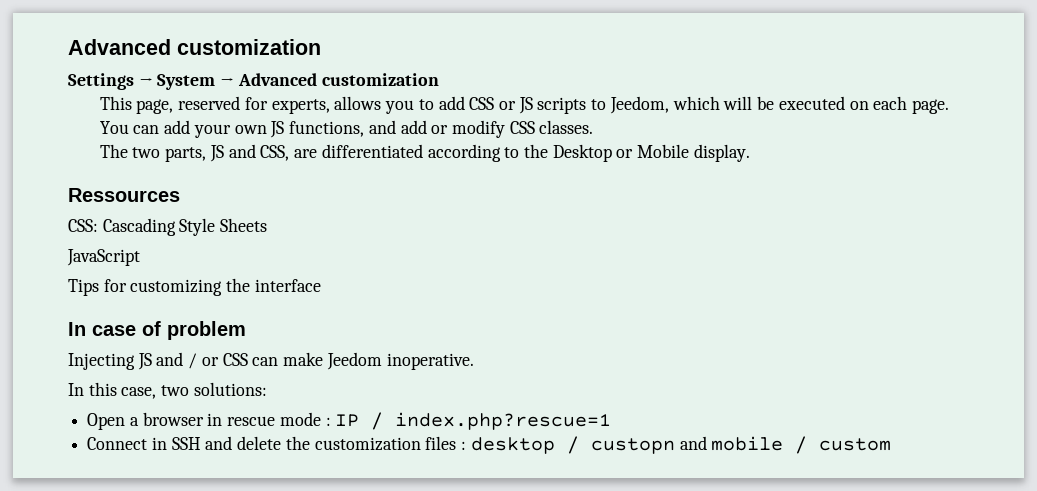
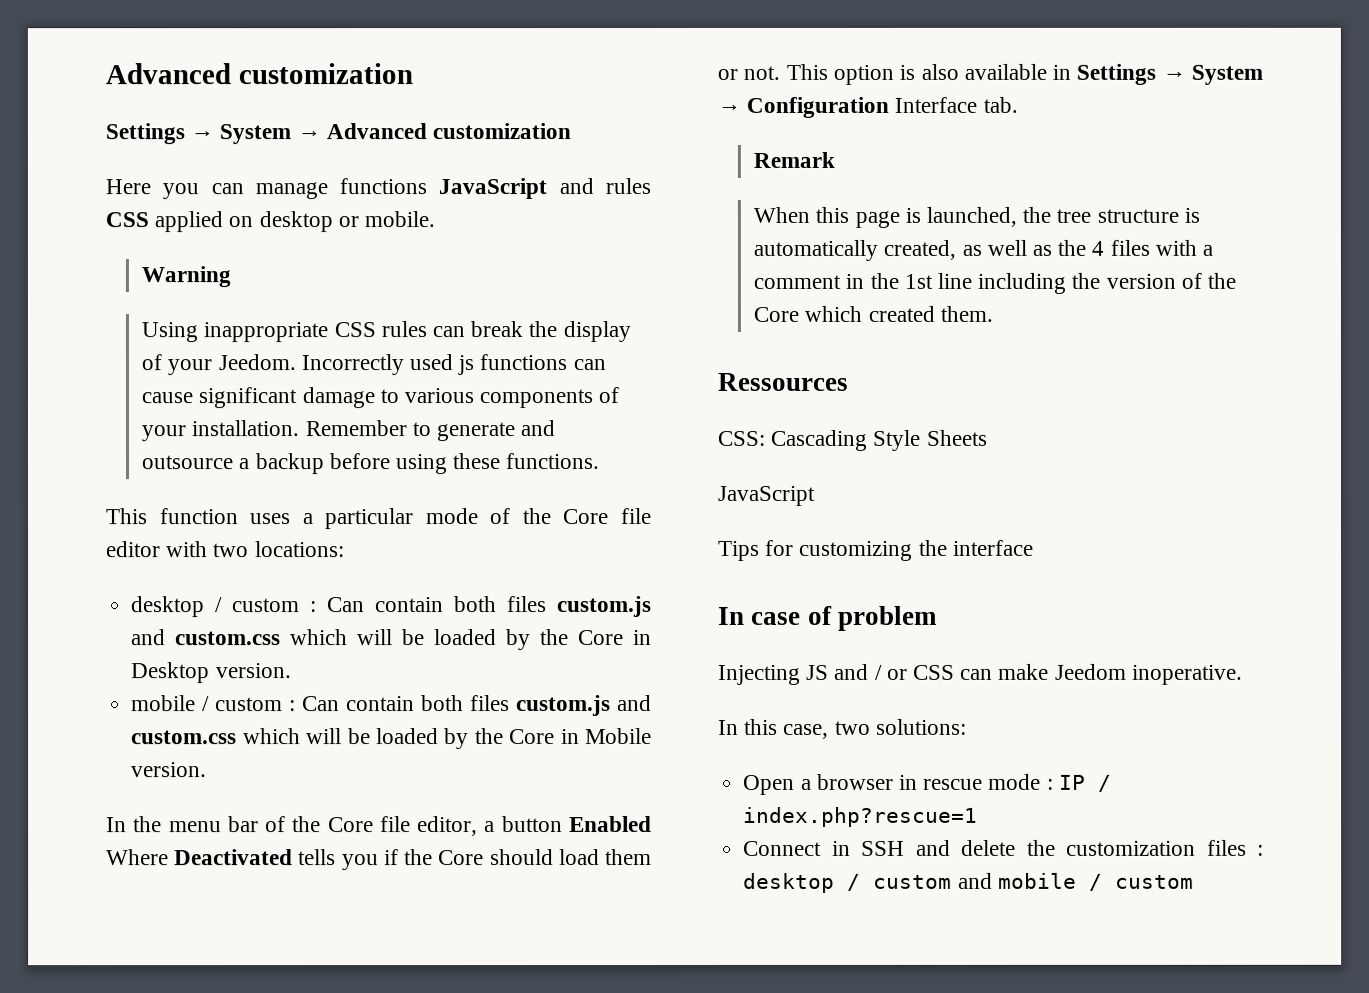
- This page, reserved for experts, allows you to add CSS or JS scripts to Jeedom, which will be executed on each page.
- You can add your own JS functions, and add or modify CSS classes.
- The two parts, JS and CSS, are differentiated according to the Desktop or Mobile display.
+ Here you can manage functions JavaScript and rules CSS applied on desktop or mobile.
+ Warning
+ Using inappropriate CSS rules can break the display of your Jeedom. Incorrectly used js functions can cause significant damage to various components of your installation. Remember to generate and outsource a backup before using these functions.
+ This function uses a particular mode of the Core file editor with two locations:
+ desktop / custom : Can contain both files custom.js and custom.css which will be loaded by the Core in Desktop version.
+ mobile / custom : Can contain both files custom.js and custom.css which will be loaded by the Core in Mobile version.
+ In the menu bar of the Core file editor, a button Enabled Where Deactivated tells you if the Core should load them or not. This option is also available in Settings → System → Configuration Interface tab.
+ Remark
+ When this page is launched, the tree structure is automatically created, as well as the 4 files with a comment in the 1st line including the version of the Core which created them.
- Connect in SSH and delete the customization files : desktop / custopn and mobile / custom
+ Connect in SSH and delete the customization files : desktop / custom and mobile / custom

